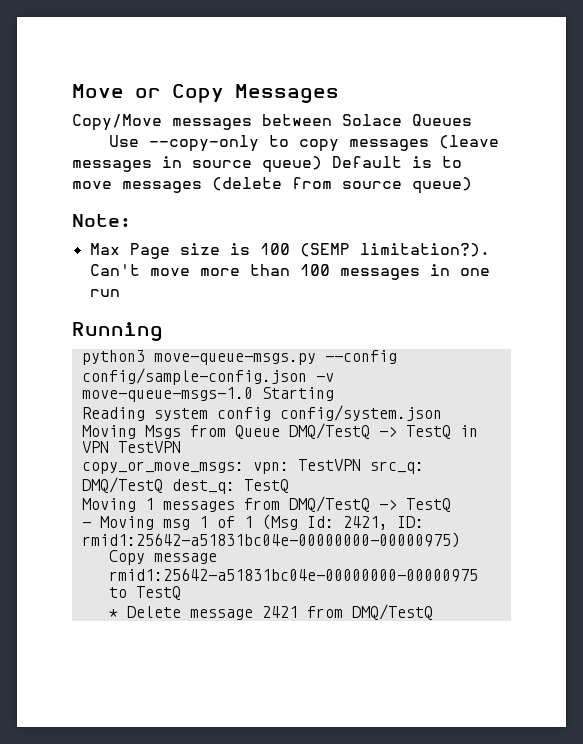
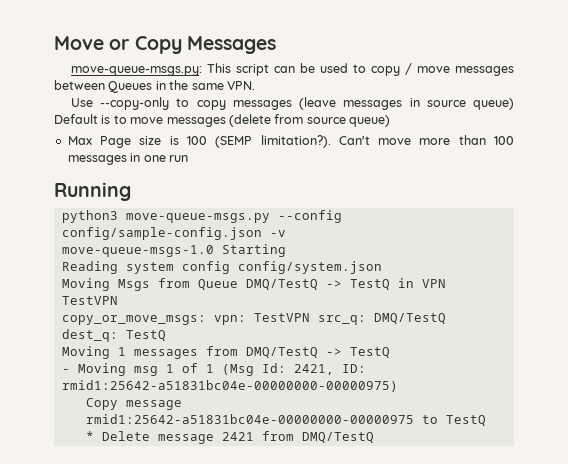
- Copy/Move messages between Solace Queues
+ move-queue-msgs.py: This script can be used to copy / move messages between Queues in the same VPN.
- Note:

